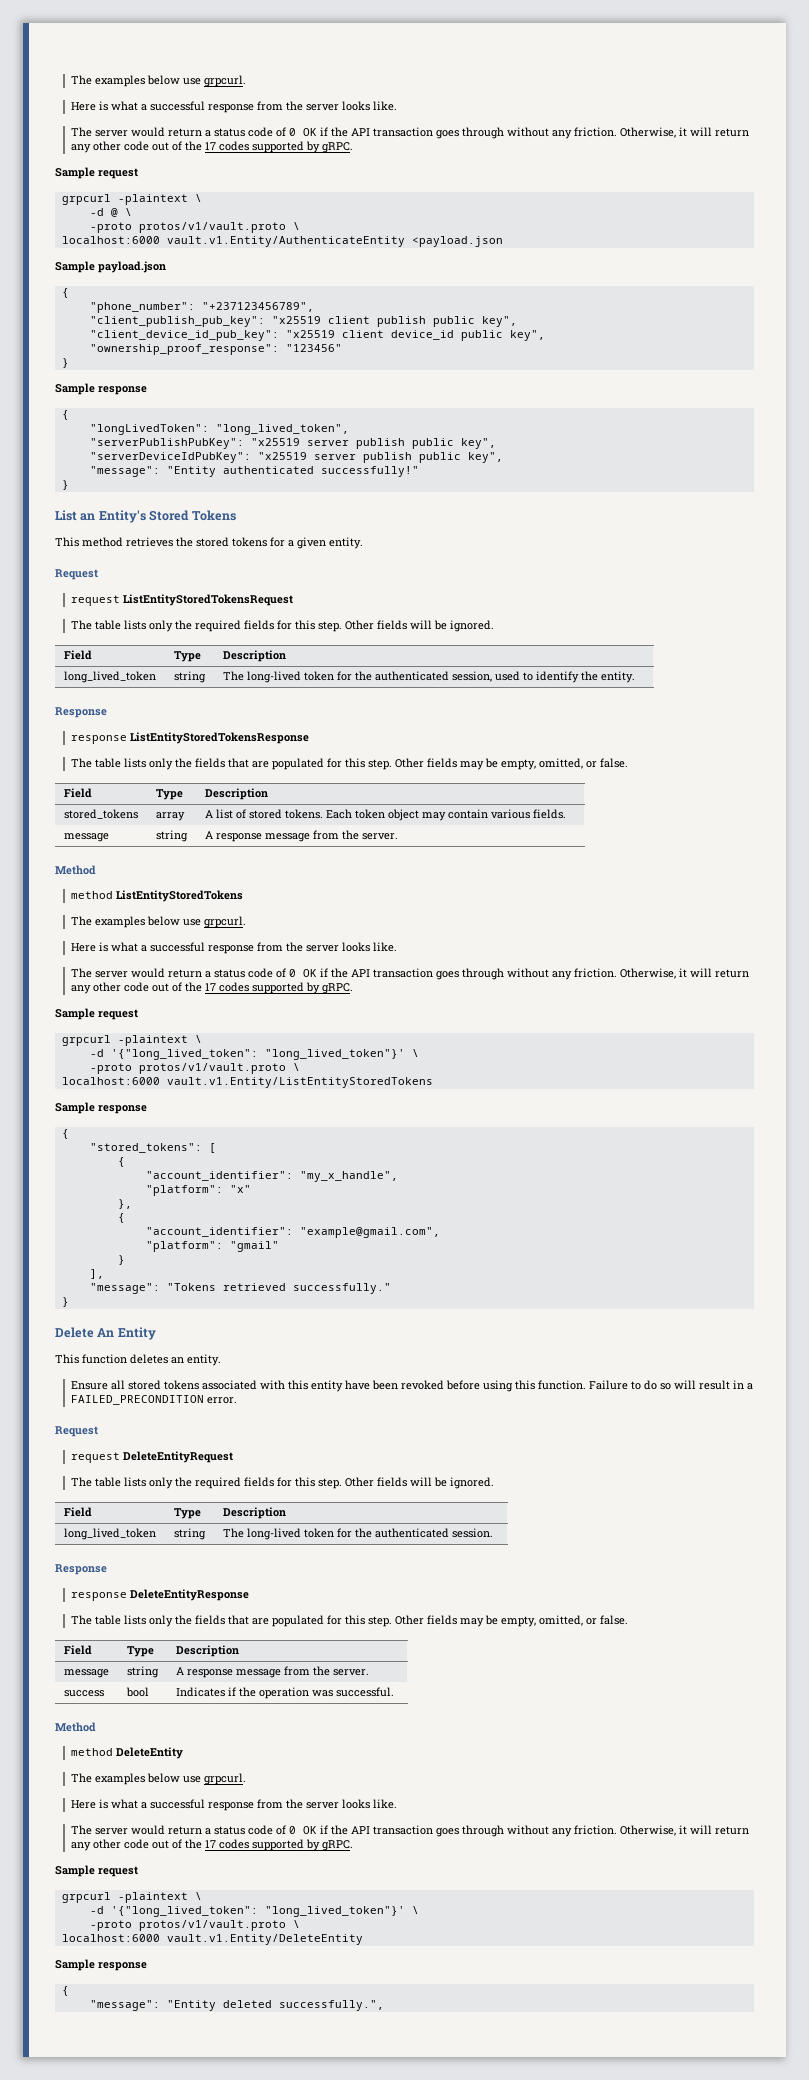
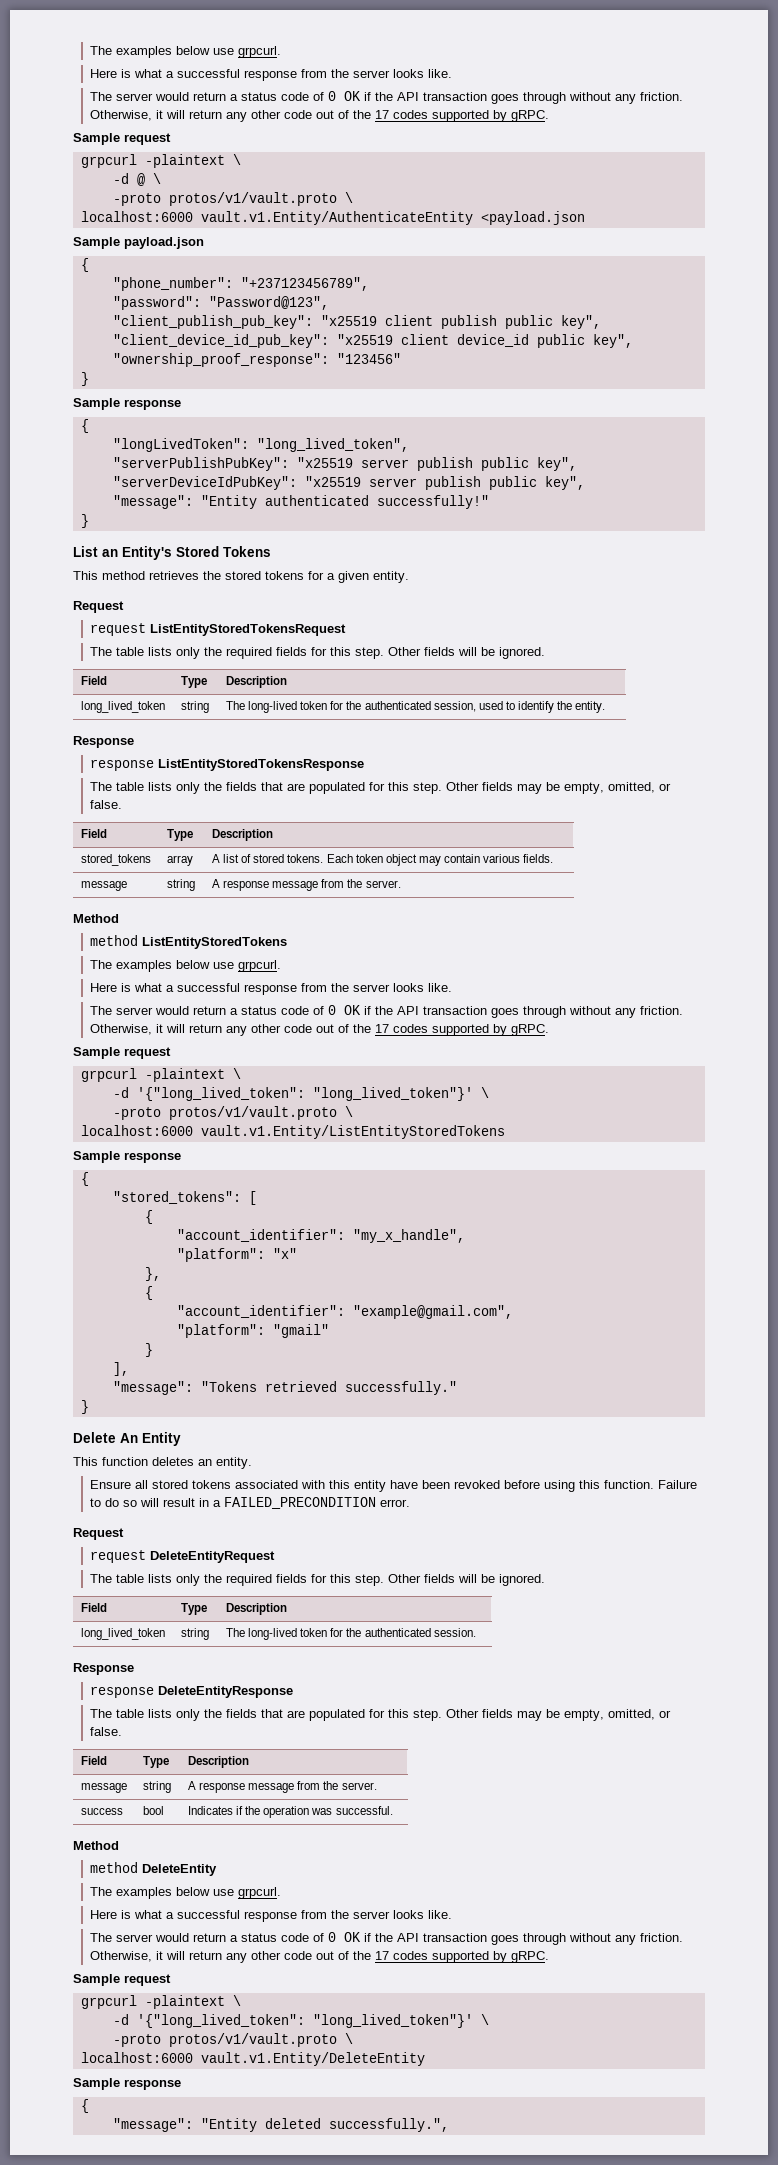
+ "password": "Password@123",

